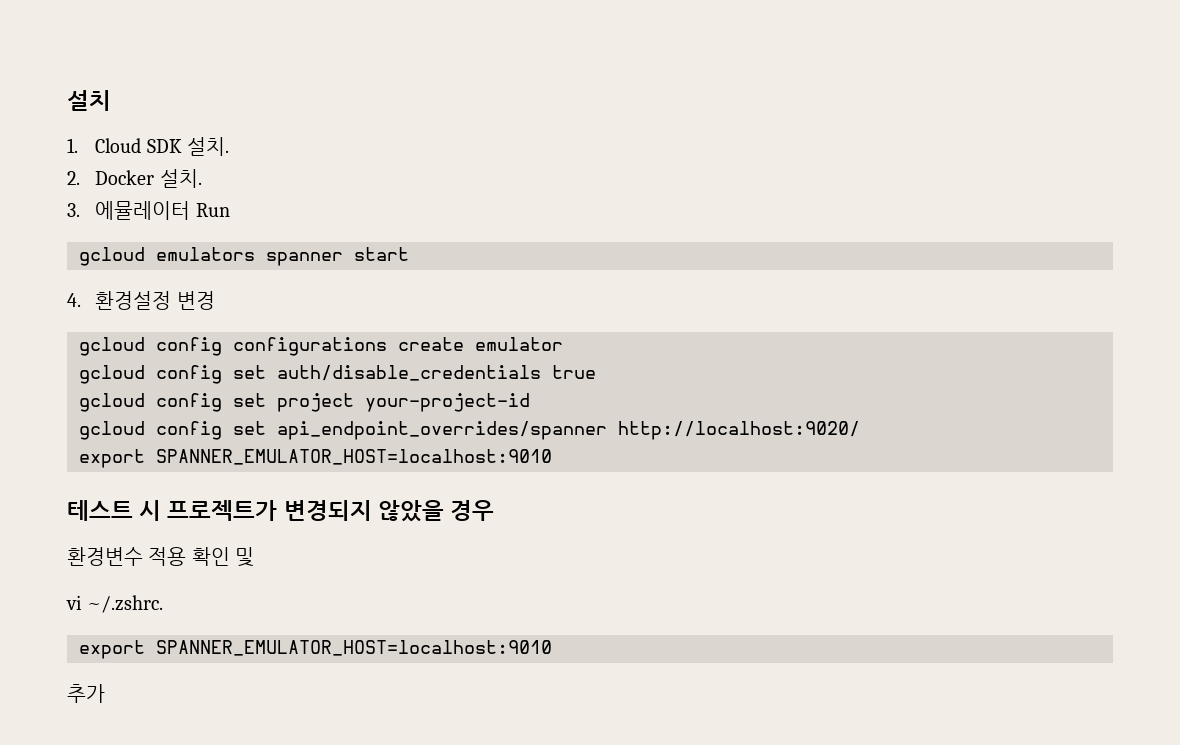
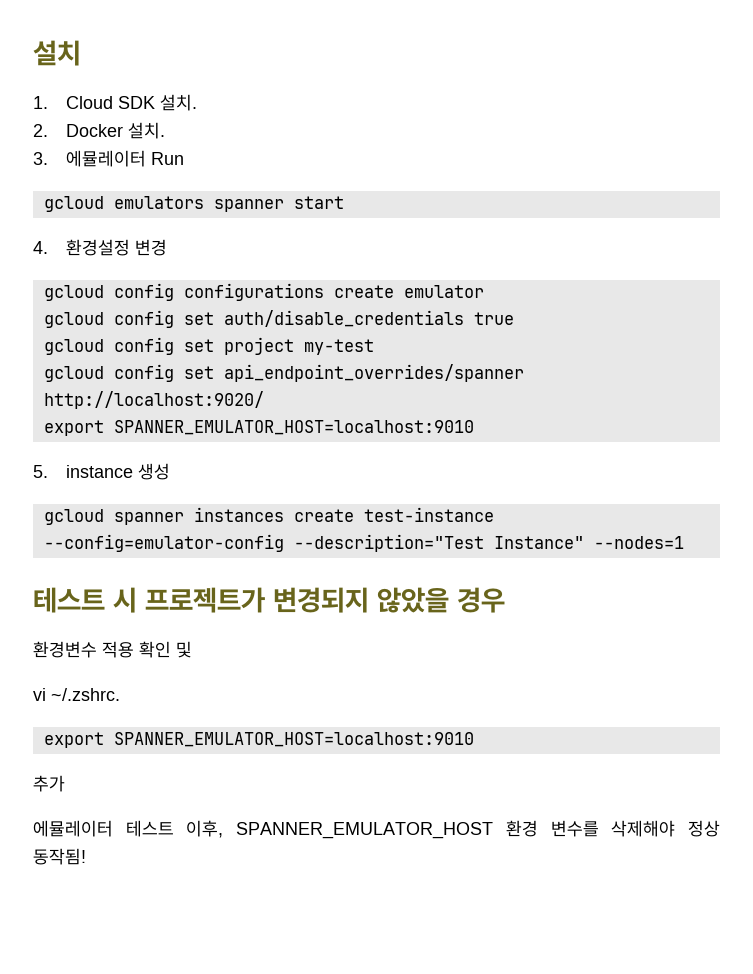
- gcloud config set project your-project-id
+ gcloud config set project my-test
+ 5. instance 생성
+ gcloud spanner instances create test-instance --config=emulator-config --description="Test Instance" --nodes=1
+ 에뮬레이터 테스트 이후, SPANNER_EMULATOR_HOST 환경 변수를 삭제해야 정상 동작됨!

